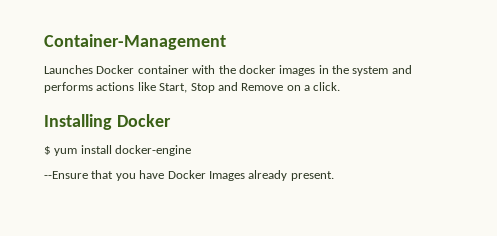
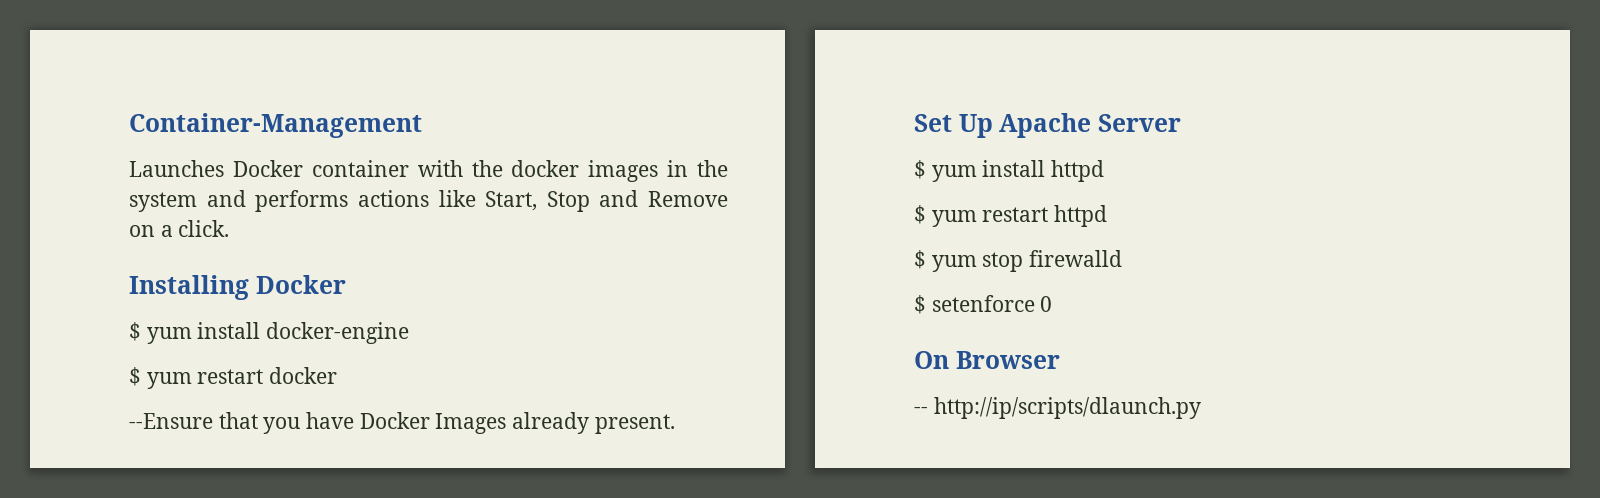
+ $ yum restart docker
+ Set Up Apache Server
+ $ yum install httpd
+ $ yum restart httpd
+ $ yum stop firewalld
+ $ setenforce 0
+ On Browser
+ -- http://ip/scripts/dlaunch.py

